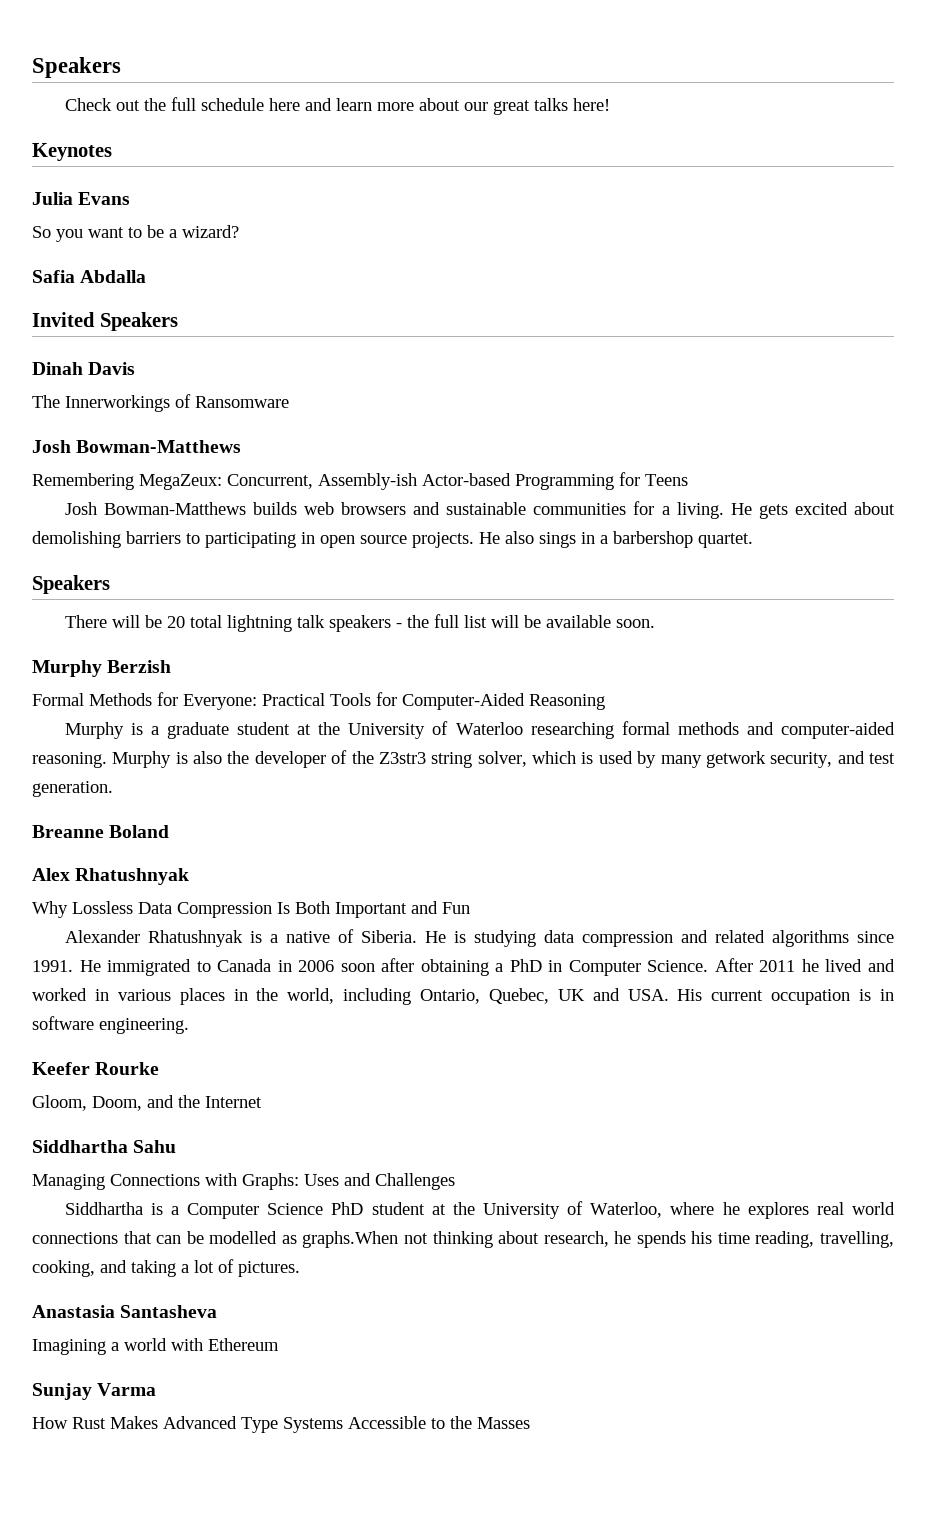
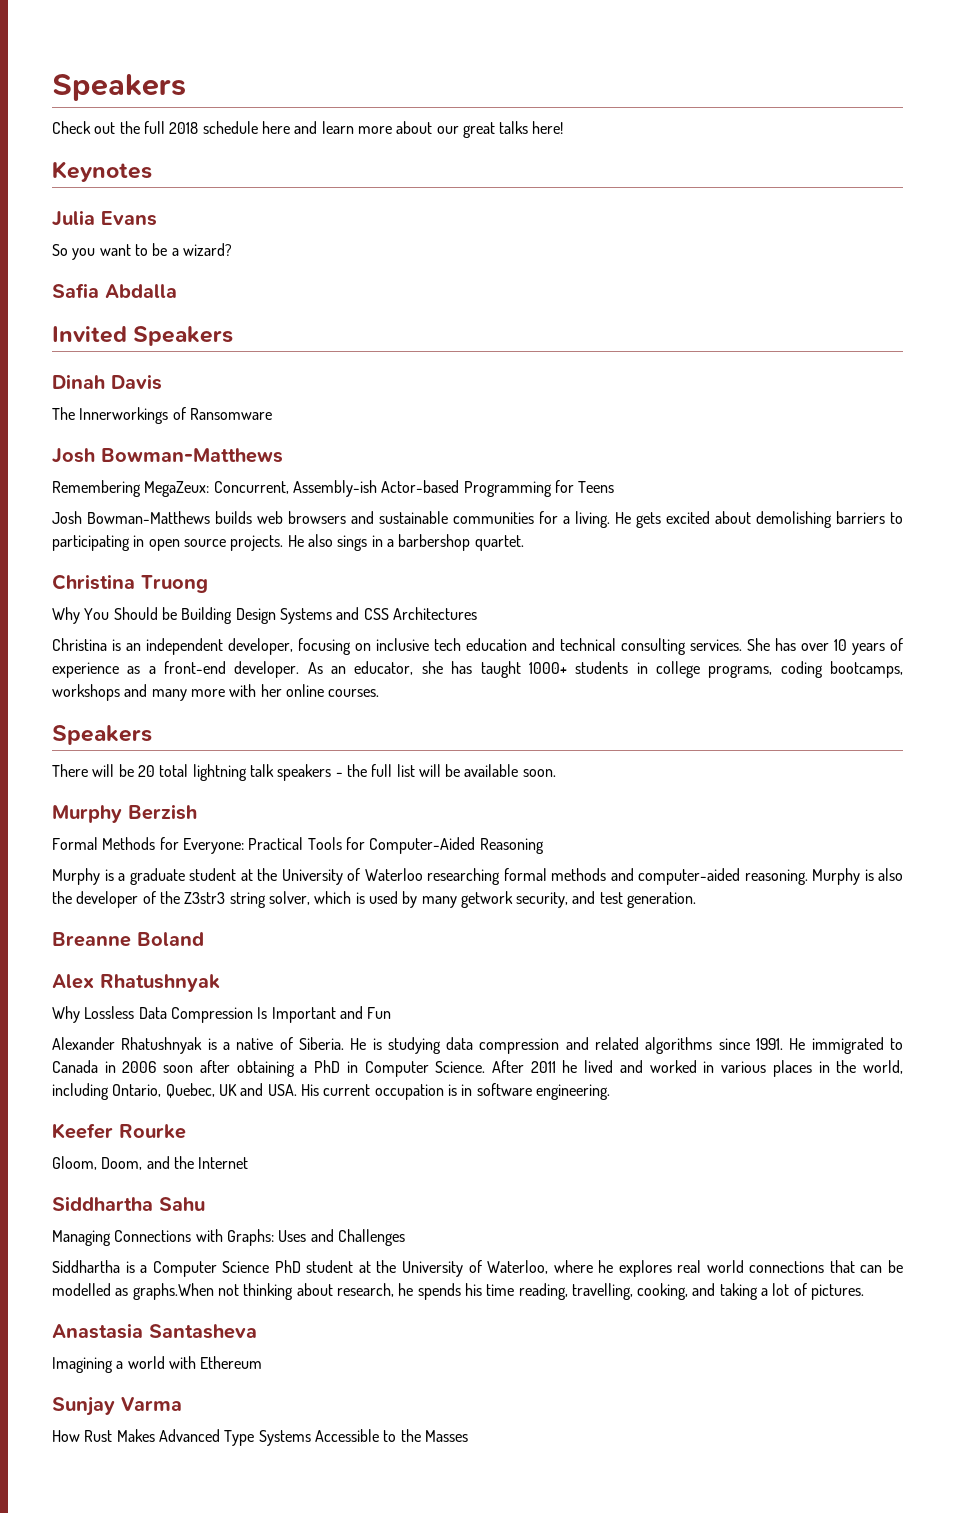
- Check out the full schedule here and learn more about our great talks here!
+ Check out the full 2018 schedule here and learn more about our great talks here!
+ Christina Truong
+ Why You Should be Building Design Systems and CSS Architectures
+ Christina is an independent developer, focusing on inclusive tech education and technical consulting services. She has over 10 years of experience as a front-end developer. As an educator, she has taught 1000+ students in college programs, coding bootcamps, workshops and many more with her online courses.
- Why Lossless Data Compression Is Both Important and Fun
+ Why Lossless Data Compression Is Important and Fun

